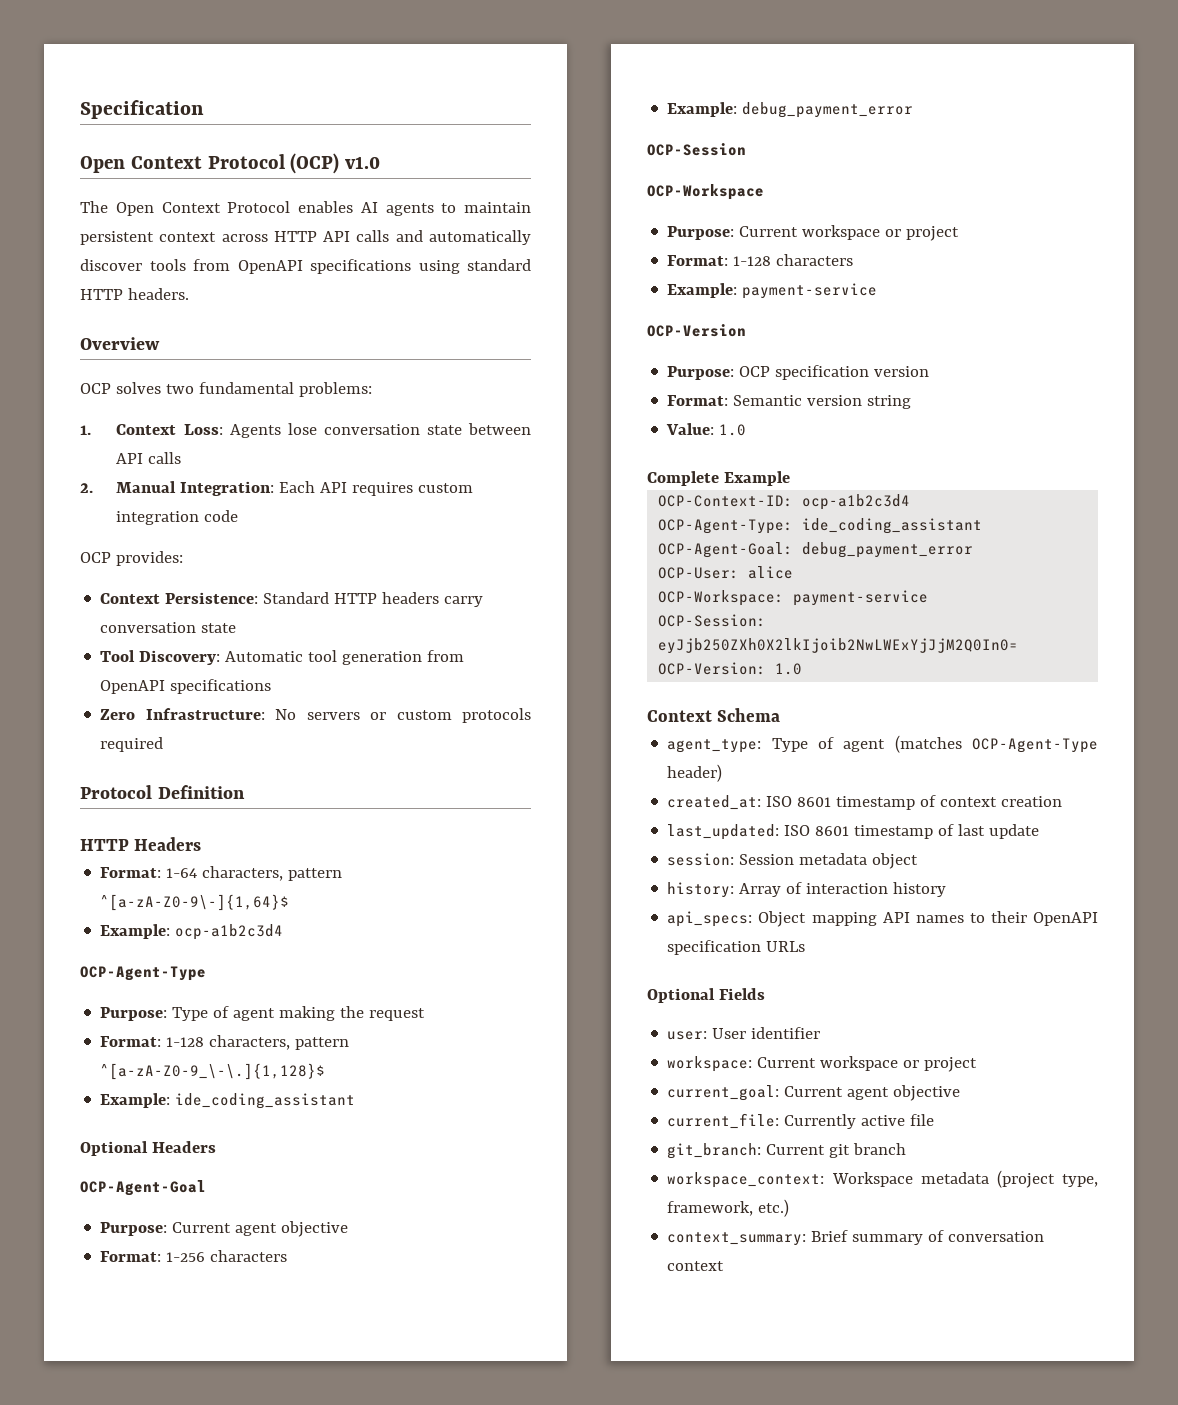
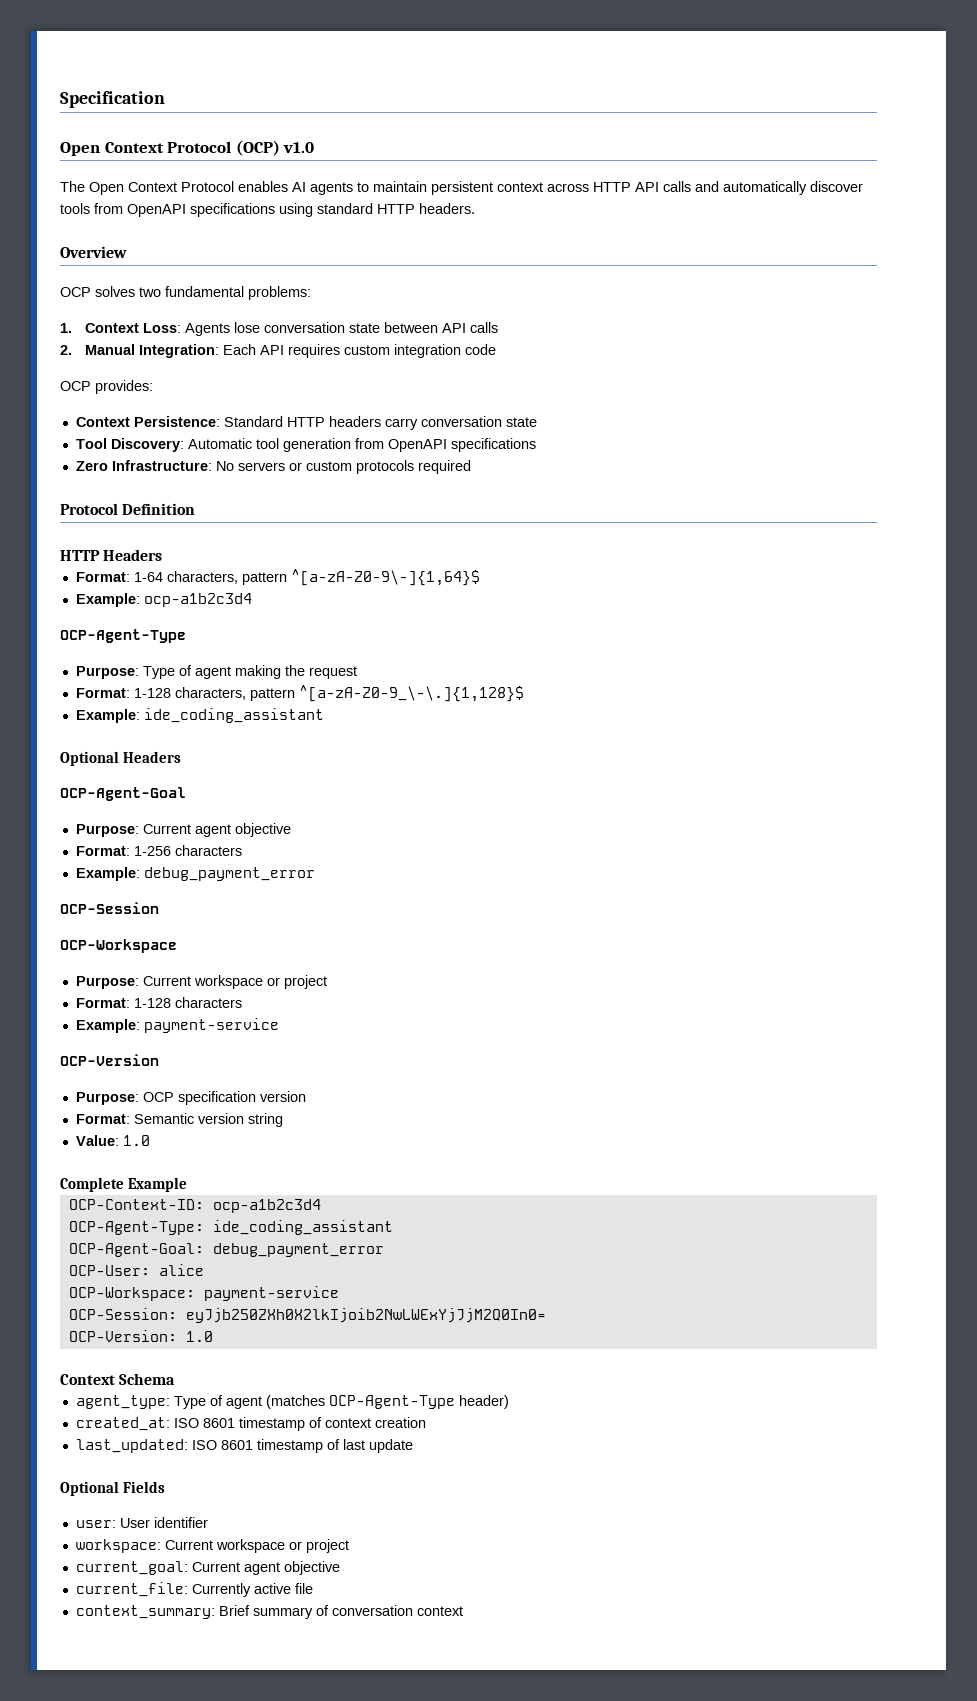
- session: Session metadata object
- history: Array of interaction history
- api_specs: Object mapping API names to their OpenAPI specification URLs
- git_branch: Current git branch
- workspace_context: Workspace metadata (project type, framework, etc.)

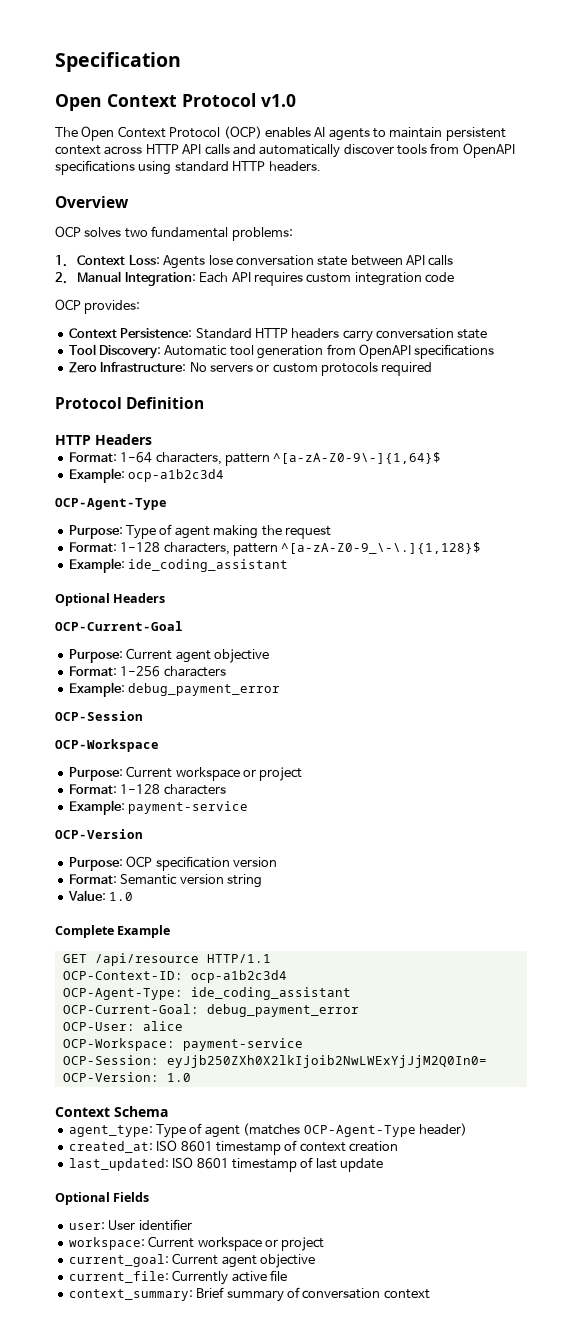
- Open Context Protocol (OCP) v1.0
+ Open Context Protocol v1.0
- The Open Context Protocol enables AI agents to maintain persistent context across HTTP API calls and automatically discover tools from OpenAPI specifications using standard HTTP headers.
+ The Open Context Protocol (OCP) enables AI agents to maintain persistent context across HTTP API calls and automatically discover tools from OpenAPI specifications using standard HTTP headers.
- OCP-Agent-Goal
+ OCP-Current-Goal
+ GET /api/resource HTTP/1.1
- OCP-Agent-Goal: debug_payment_error
+ OCP-Current-Goal: debug_payment_error

